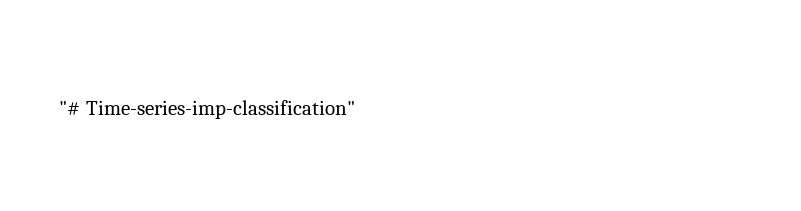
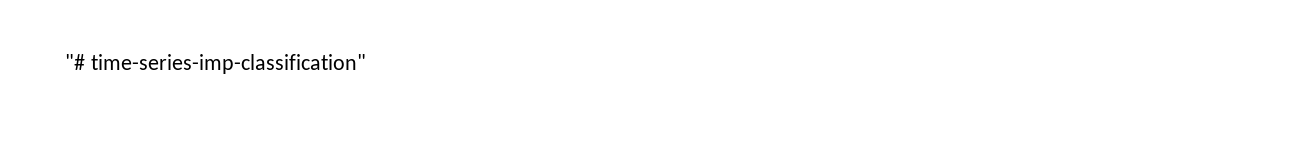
- "# Time-series-imp-classification"
+ "# time-series-imp-classification"

